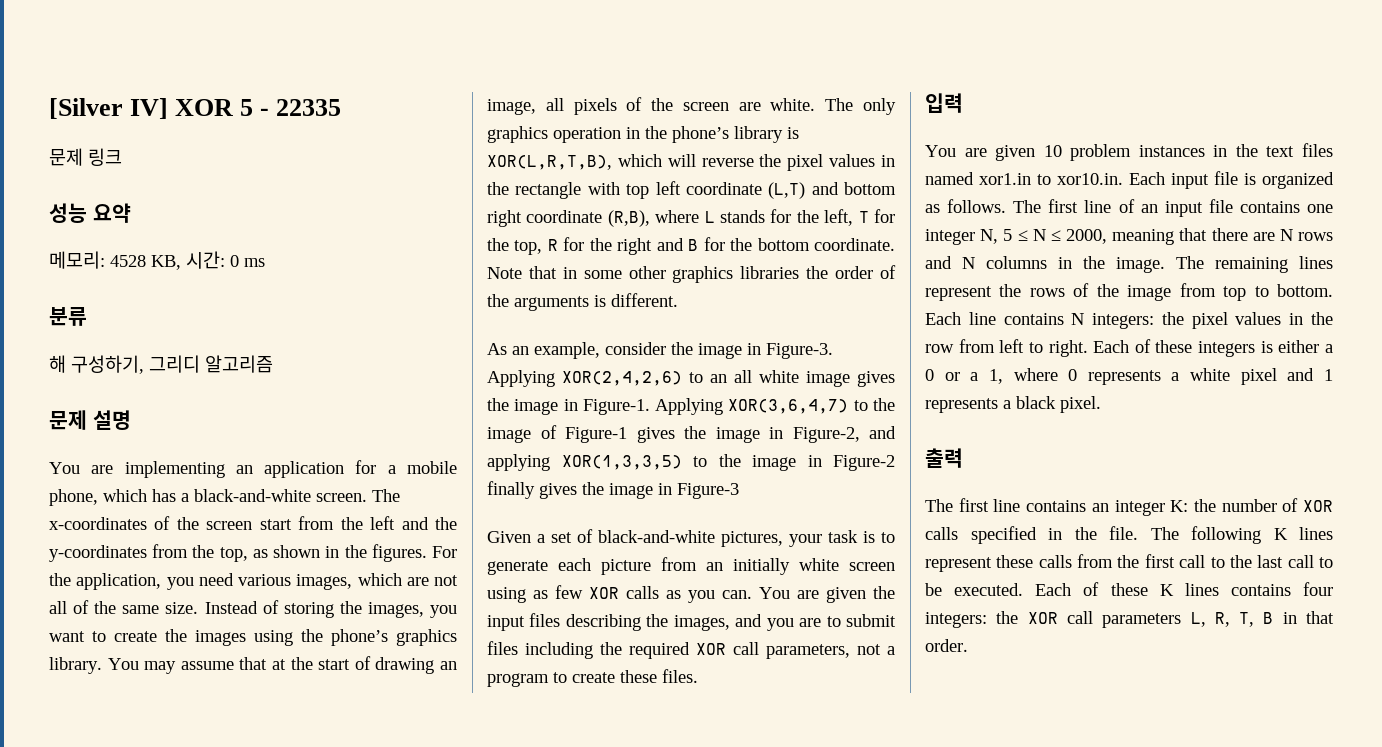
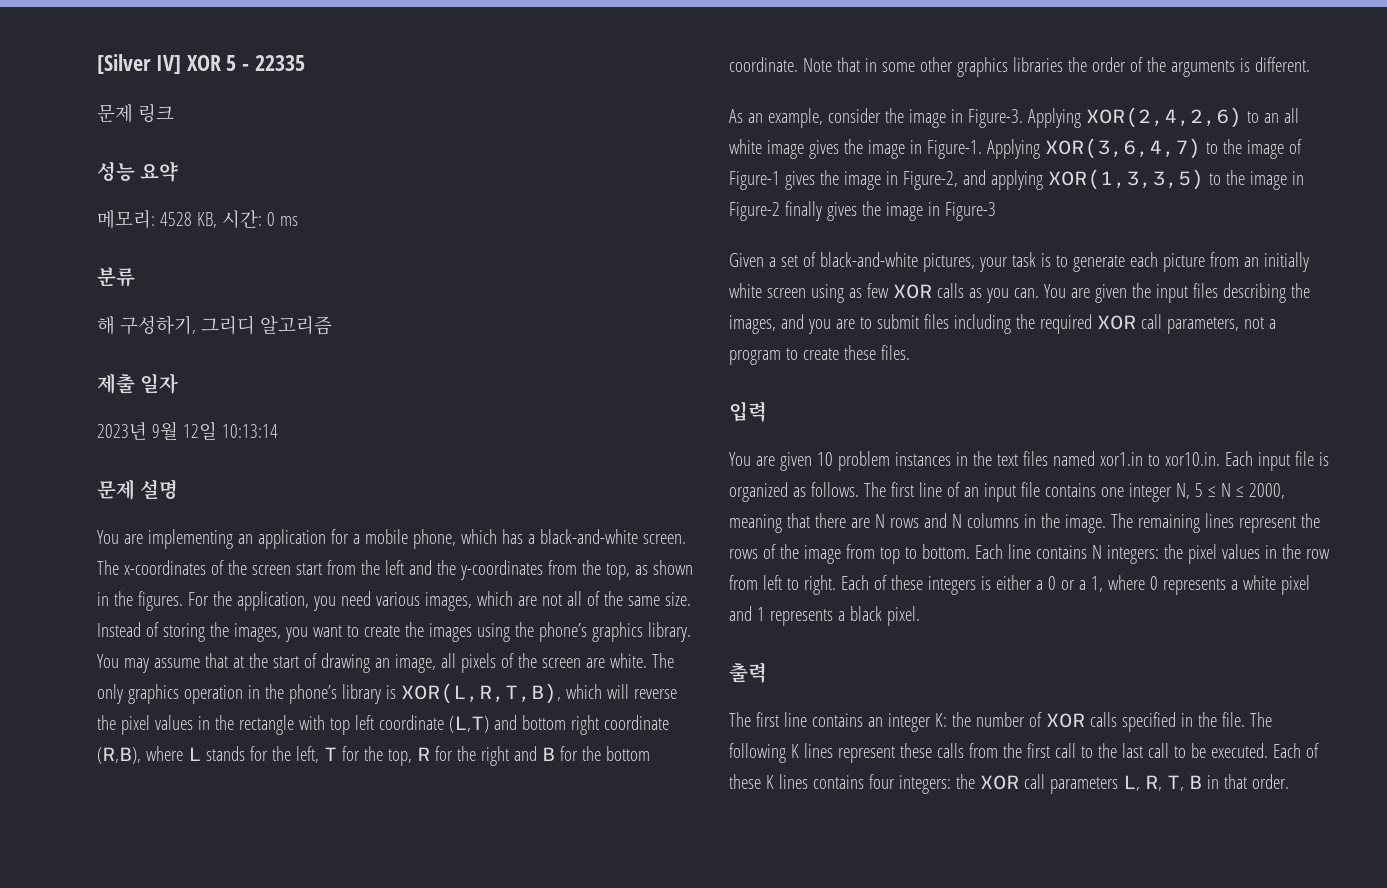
+ 제출 일자
+ 2023년 9월 12일 10:13:14

